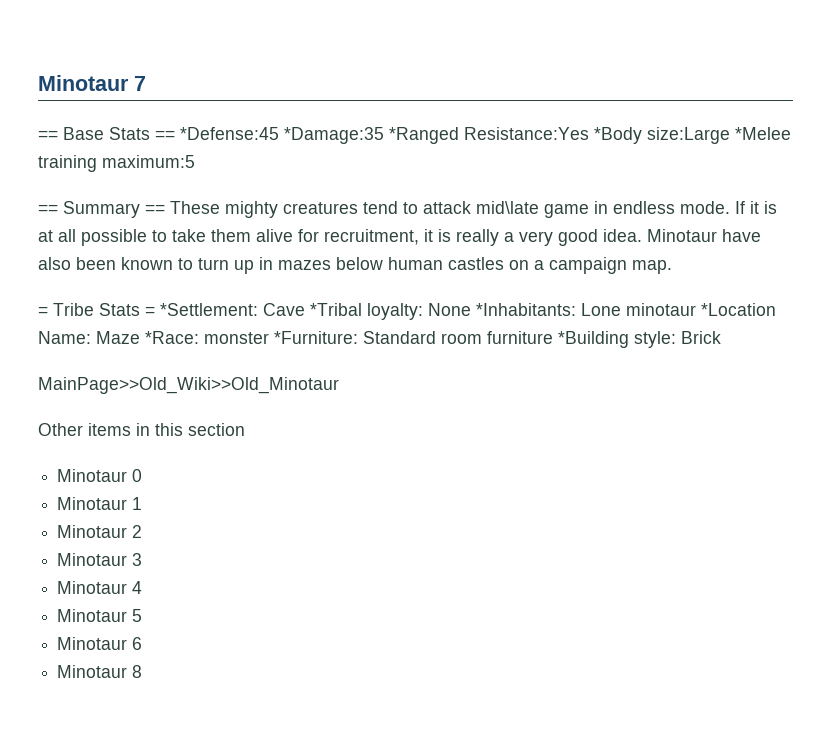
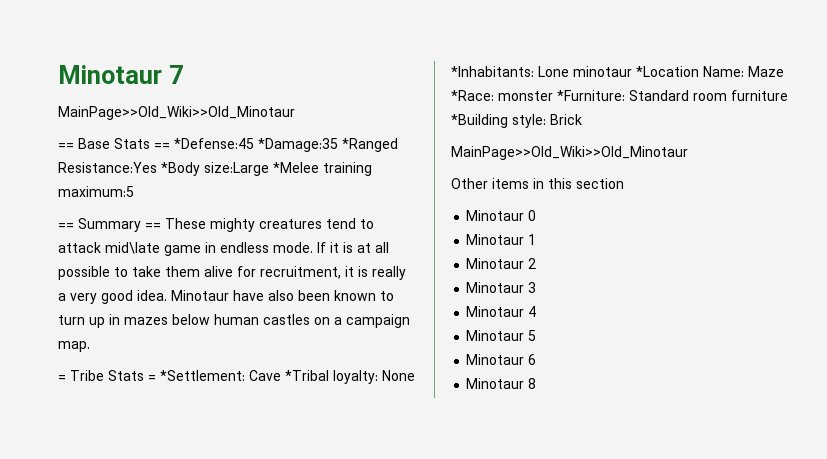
  Minotaur 7
+ MainPage>>Old_Wiki>>Old_Minotaur

